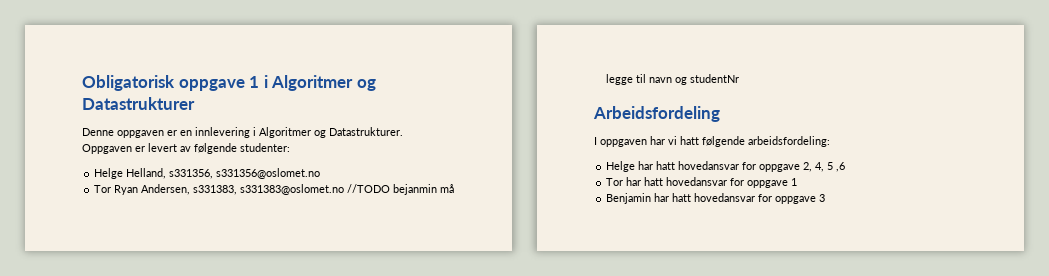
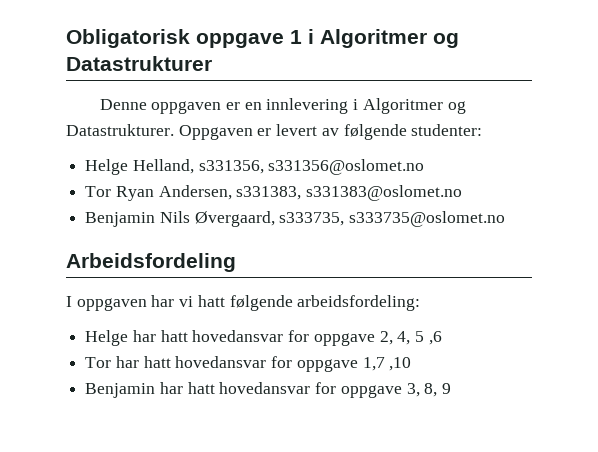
- Tor Ryan Andersen, s331383, s331383@oslomet.no //TODO bejanmin må legge til navn og studentNr
+ Tor Ryan Andersen, s331383, s331383@oslomet.no
+ Benjamin Nils Øvergaard, s333735, s333735@oslomet.no
- Tor har hatt hovedansvar for oppgave 1
+ Tor har hatt hovedansvar for oppgave 1,7 ,10
- Benjamin har hatt hovedansvar for oppgave 3
+ Benjamin har hatt hovedansvar for oppgave 3, 8, 9

